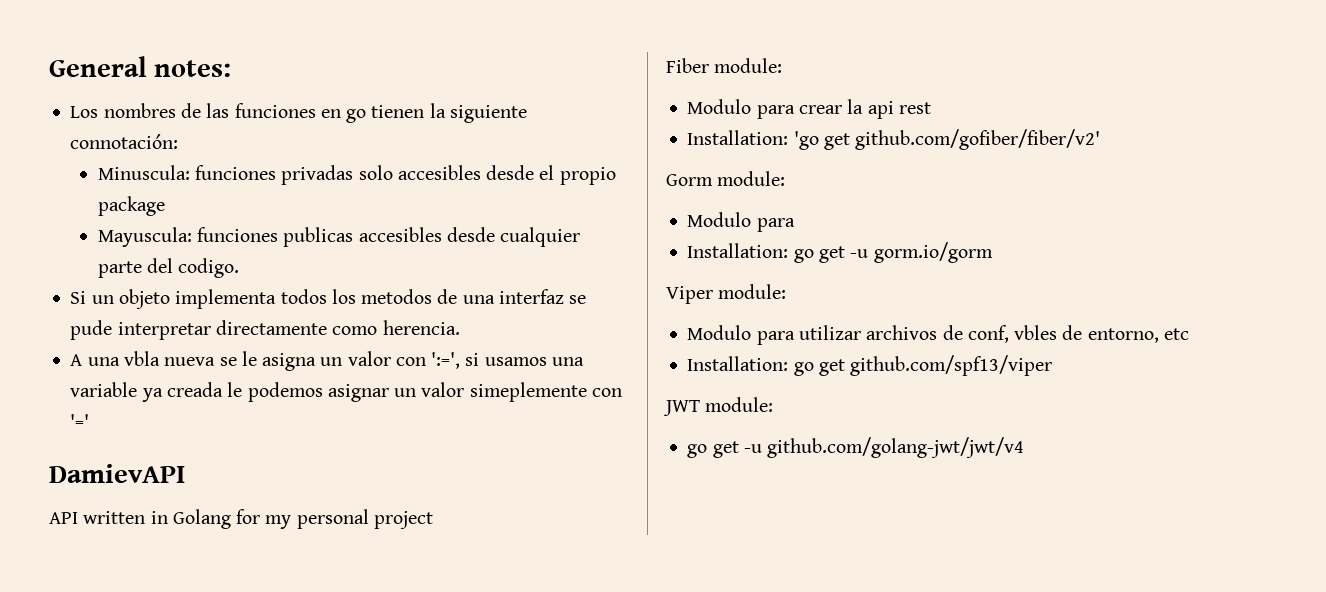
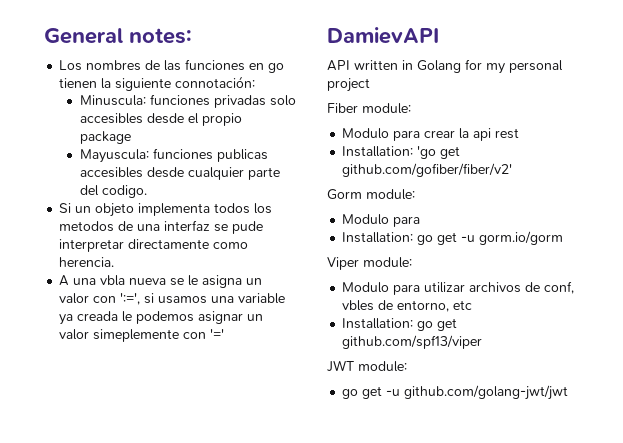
- go get -u github.com/golang-jwt/jwt/v4
+ go get -u github.com/golang-jwt/jwt

